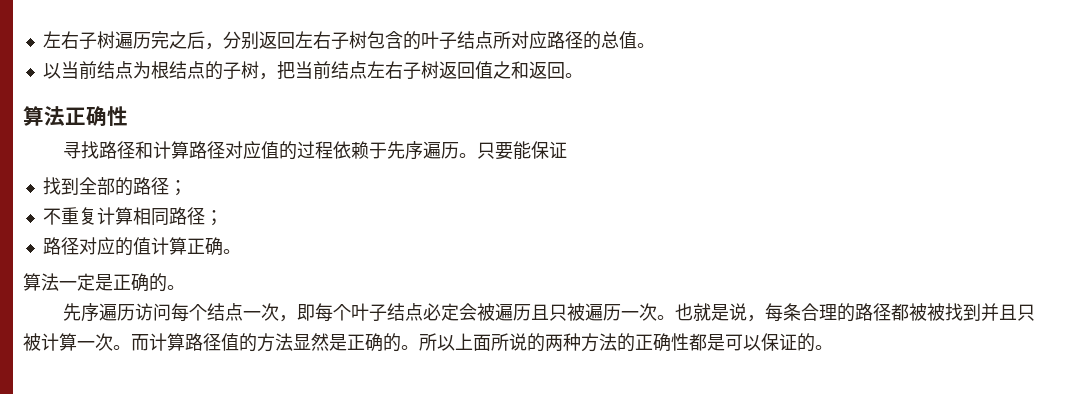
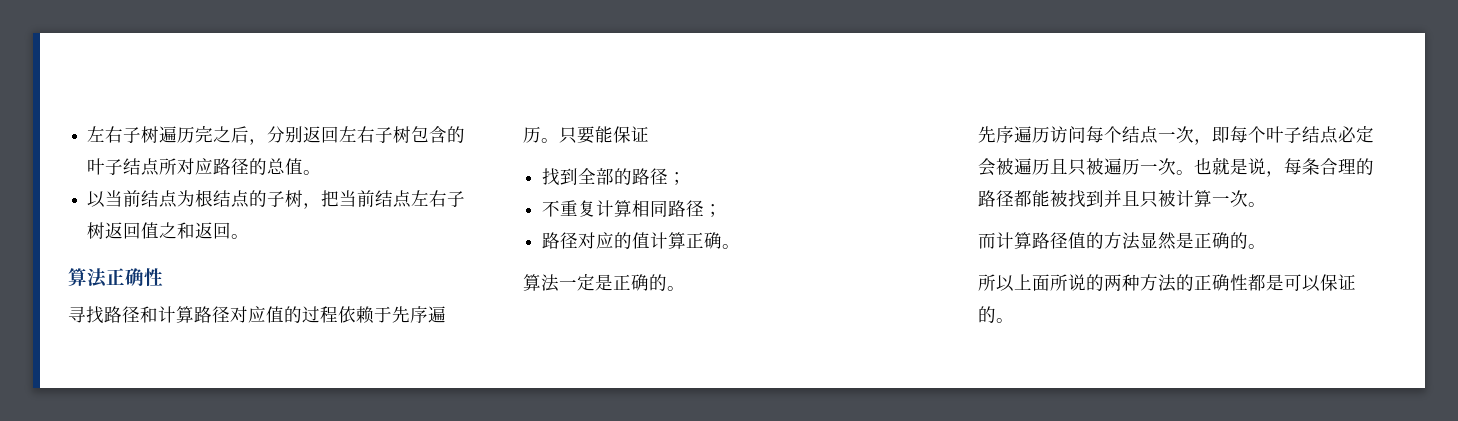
- 也就是说，每条合理的路径都被被找到并且只被计算一次。而计算路径值的方法显然是正确的。所以上面所说的两种方法的正确性都是可以保证的。
+ 也就是说，每条合理的路径都能被找到并且只被计算一次。
+ 而计算路径值的方法显然是正确的。
+ 所以上面所说的两种方法的正确性都是可以保证的。

